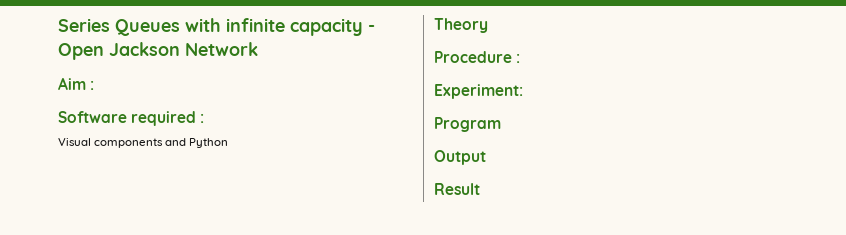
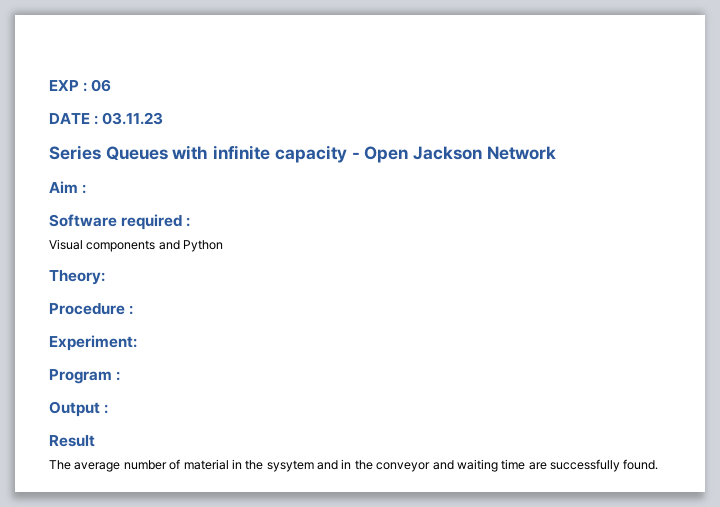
+ EXP : 06
+ DATE : 03.11.23
- Theory
+ Theory:
- Program
+ Program :
- Output
+ Output :
+ The average number of material in the sysytem and in the conveyor and waiting time are successfully found.

